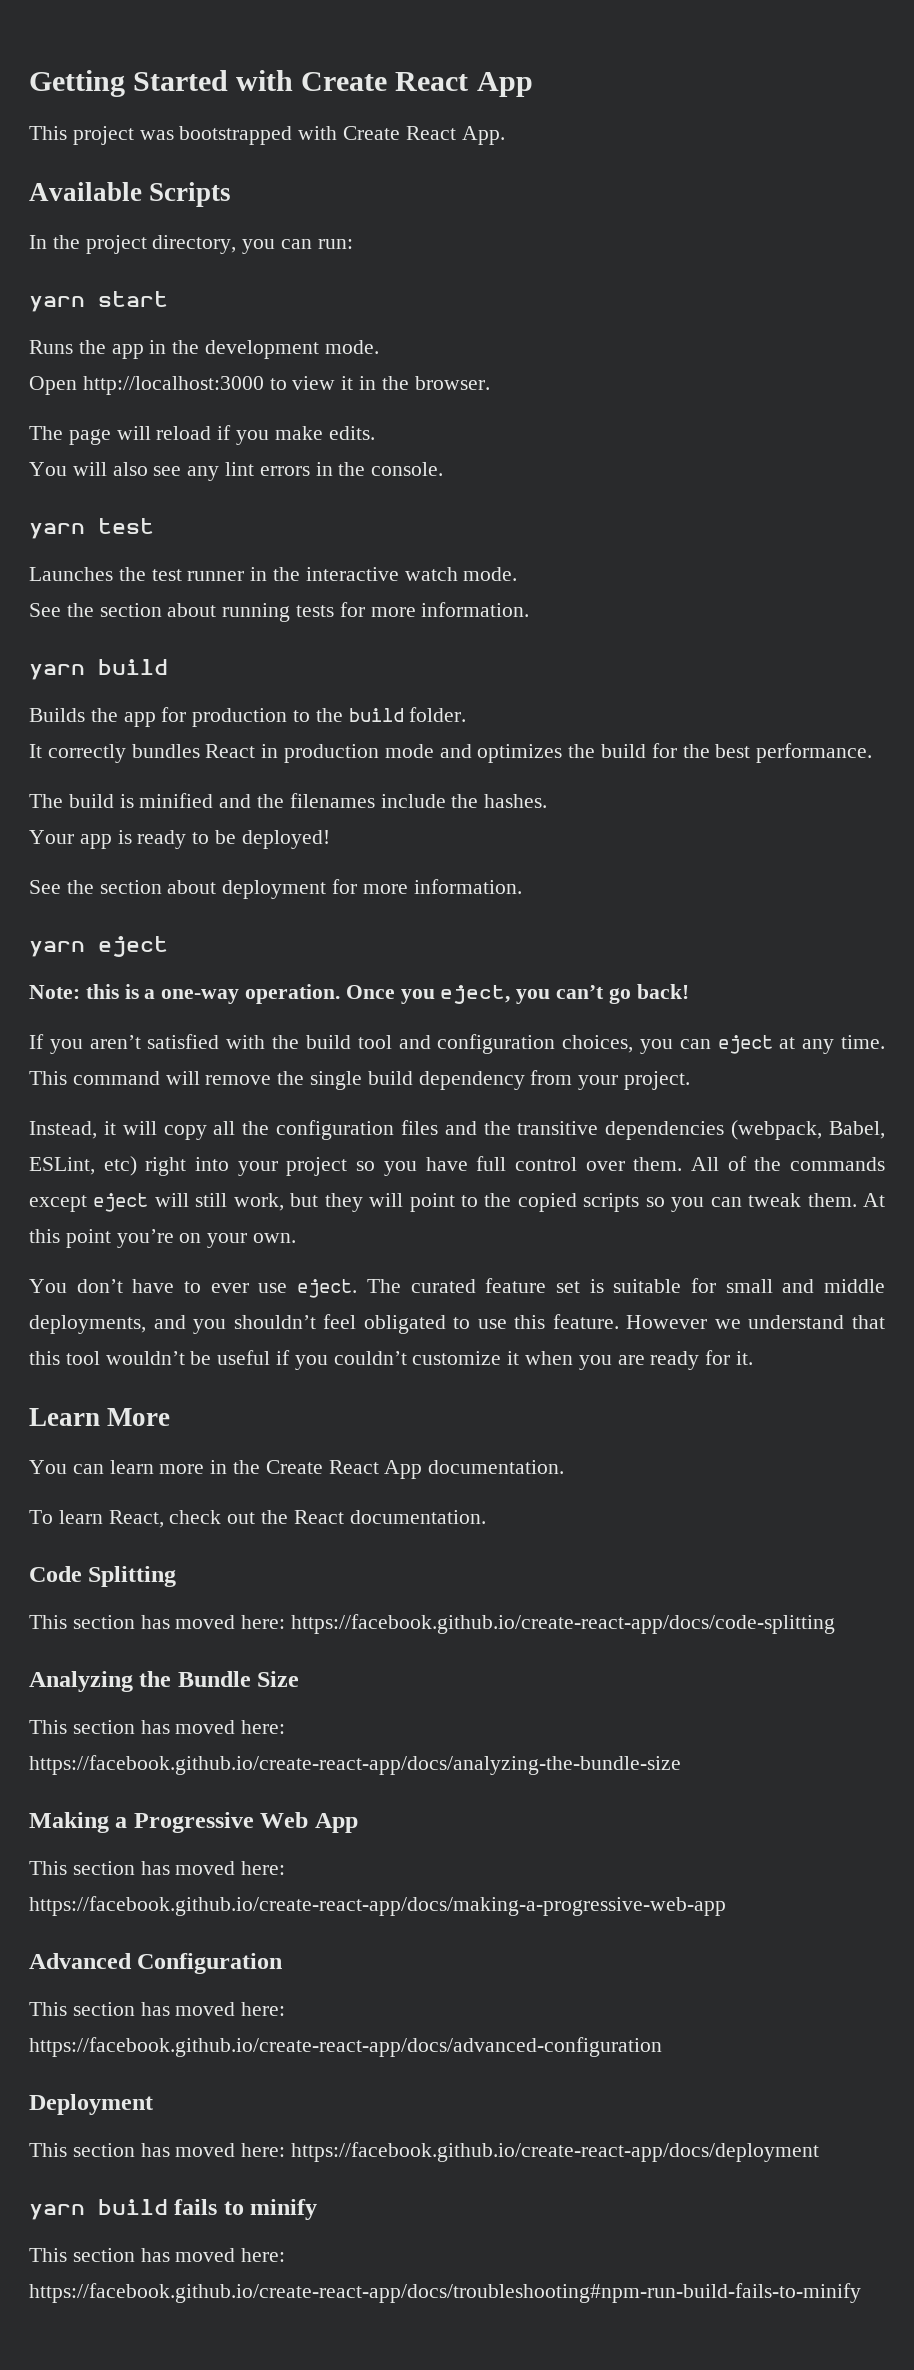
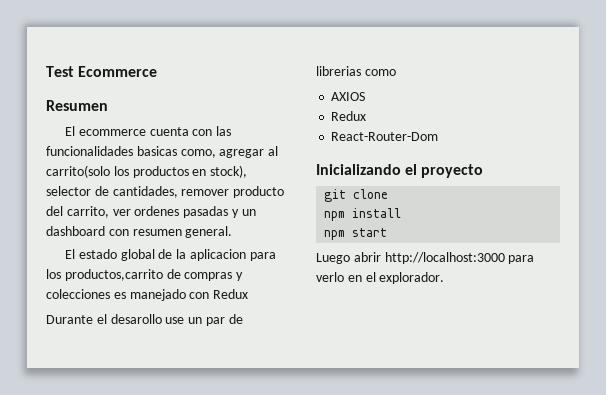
- Getting Started with Create React App
- This project was bootstrapped with Create React App.
- Available Scripts
- In the project directory, you can run:
- yarn start
- Runs the app in the development mode.
- Open http://localhost:3000 to view it in the browser.
- The page will reload if you make edits.
- You will also see any lint errors in the console.
- yarn test
- Launches the test runner in the interactive watch mode.
- See the section about running tests for more information.
- yarn build
- Builds the app for production to the build folder.
- It correctly bundles React in production mode and optimizes the build for the best performance.
- The build is minified and the filenames include the hashes.
- Your app is ready to be deployed!
- See the section about deployment for more information.
- yarn eject
- Note: this is a one-way operation. Once you eject, you can’t go back!
- If you aren’t satisfied with the build tool and configuration choices, you can eject at any time. This command will remove the single build dependency from your project.
- Instead, it will copy all the configuration files and the transitive dependencies (webpack, Babel, ESLint, etc) right into your project so you have full control over them. All of the commands except eject will still work, but they will point to the copied scripts so you can tweak them. At this point you’re on your own.
- You don’t have to ever use eject. The curated feature set is suitable for small and middle deployments, and you shouldn’t feel obligated to use this feature. However we understand that this tool wouldn’t be useful if you couldn’t customize it when you are ready for it.
- Learn More
- You can learn more in the Create React App documentation.
- To learn React, check out the React documentation.
- Code Splitting
- This section has moved here: https://facebook.github.io/create-react-app/docs/code-splitting
- Analyzing the Bundle Size
- This section has moved here: https://facebook.github.io/create-react-app/docs/analyzing-the-bundle-size
- Making a Progressive Web App
- This section has moved here: https://facebook.github.io/create-react-app/docs/making-a-progressive-web-app
- Advanced Configuration
- This section has moved here: https://facebook.github.io/create-react-app/docs/advanced-configuration
- Deployment
- This section has moved here: https://facebook.github.io/create-react-app/docs/deployment
- yarn build fails to minify
- This section has moved here: https://facebook.github.io/create-react-app/docs/troubleshooting#npm-run-build-fails-to-minify
+ Test Ecommerce
+ Resumen
+ El ecommerce cuenta con las funcionalidades basicas como, agregar al carrito(solo los productos en stock), selector de cantidades, remover producto del carrito, ver ordenes pasadas y un dashboard con resumen general.
+ El estado global de la aplicacion para los productos,carrito de compras y colecciones es manejado con Redux
+ Durante el desarollo use un par de librerias como
+ AXIOS
+ Redux
+ React-Router-Dom
+ Inicializando el proyecto
+ git clone
+ npm install
+ npm start
+ Luego abrir http://localhost:3000 para verlo en el explorador.

